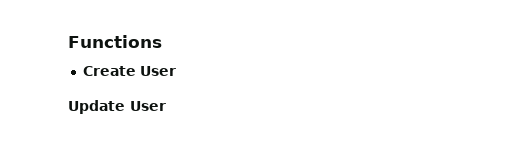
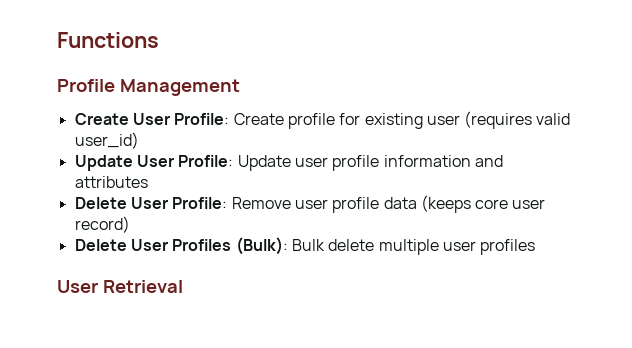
+ Profile Management
- Create User
- Update User
+ Create User Profile: Create profile for existing user (requires valid user_id)
+ Update User Profile: Update user profile information and attributes
+ Delete User Profile: Remove user profile data (keeps core user record)
+ Delete User Profiles (Bulk): Bulk delete multiple user profiles
+ User Retrieval

